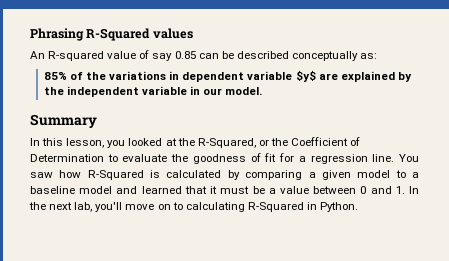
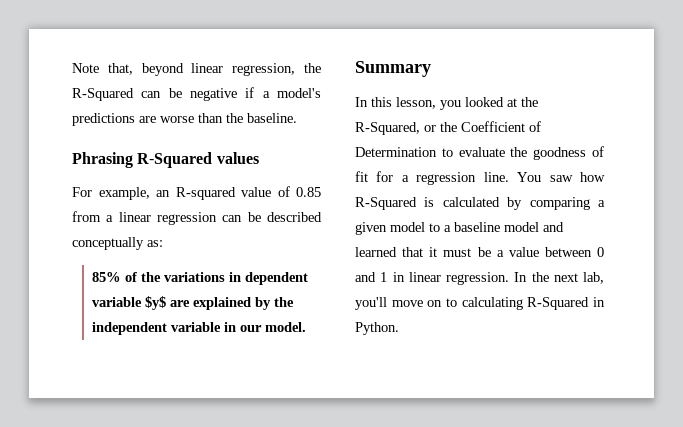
+ Note that, beyond linear regression, the R-Squared can be negative if a model's predictions are worse than the baseline.
  Phrasing R-Squared values
- An R-squared value of say 0.85 can be described conceptually as:
+ For example, an R-squared value of 0.85 from a linear regression can be described conceptually as:
- You saw how R-Squared is calculated by comparing a given model to a baseline model and learned that it must be a value between 0 and 1. In the next lab, you'll move on to calculating R-Squared in Python.
+ You saw how R-Squared is calculated by comparing a given model to a baseline model and learned that it must be a value between 0 and 1 in linear regression. In the next lab, you'll move on to calculating R-Squared in Python.

